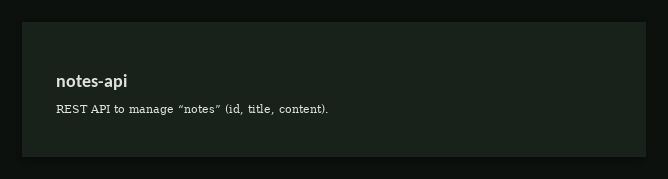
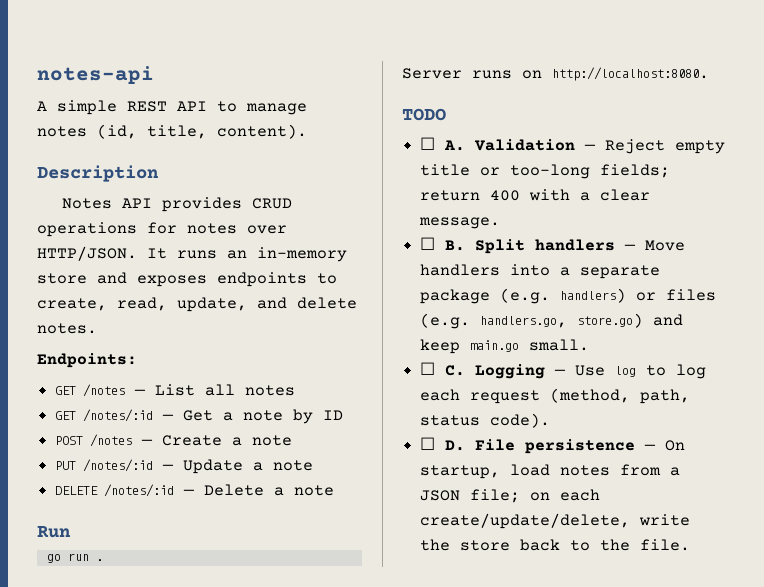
- REST API to manage “notes” (id, title, content).
+ A simple REST API to manage notes (id, title, content).
+ Description
+ Notes API provides CRUD operations for notes over HTTP/JSON. It runs an in-memory store and exposes endpoints to create, read, update, and delete notes.
+ Endpoints:
+ GET /notes — List all notes
+ GET /notes/:id — Get a note by ID
+ POST /notes — Create a note
+ PUT /notes/:id — Update a note
+ DELETE /notes/:id — Delete a note
+ Run
+ go run .
+ Server runs on http://localhost:8080.
+ TODO
+ ☐ A. Validation — Reject empty title or too-long fields; return 400 with a clear message.
+ ☐ B. Split handlers — Move handlers into a separate package (e.g. handlers) or files (e.g. handlers.go, store.go) and keep main.go small.
+ ☐ C. Logging — Use log to log each request (method, path, status code).
+ ☐ D. File persistence — On startup, load notes from a JSON file; on each create/update/delete, write the store back to the file.

